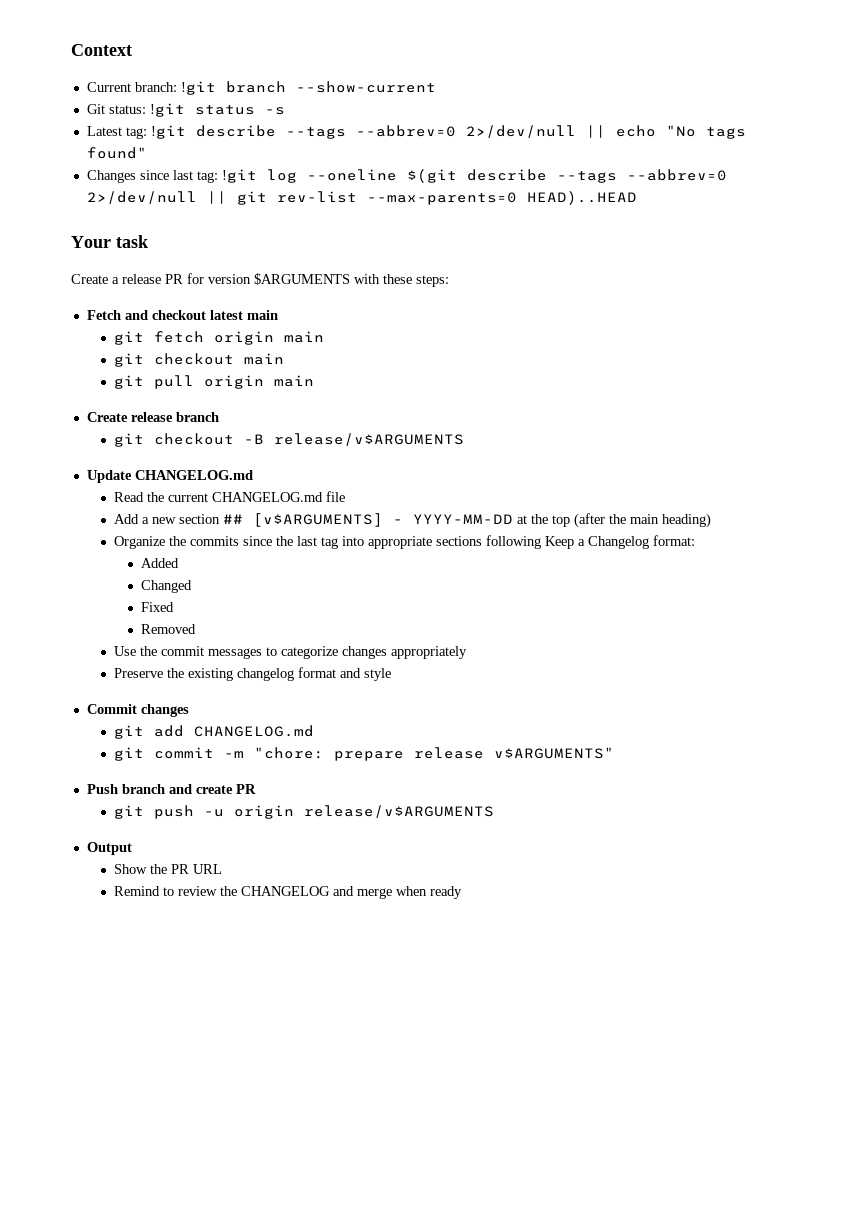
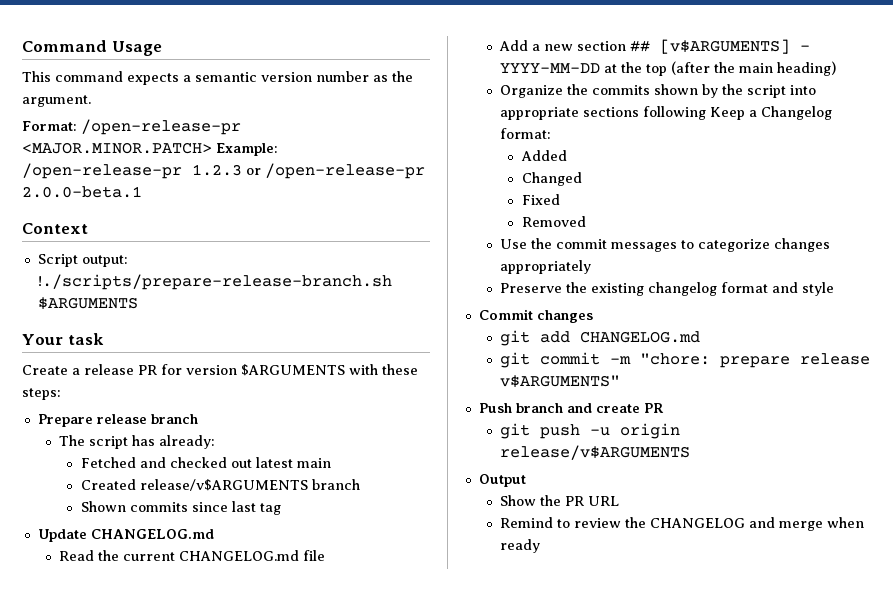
+ Command Usage
+ This command expects a semantic version number as the argument.
+ Format: /open-release-pr <MAJOR.MINOR.PATCH> Example: /open-release-pr 1.2.3 or /open-release-pr 2.0.0-beta.1
  Context
- Current branch: !git branch --show-current
- Git status: !git status -s
- Latest tag: !git describe --tags --abbrev=0 2>/dev/null || echo "No tags found"
- Changes since last tag: !git log --oneline $(git describe --tags --abbrev=0 2>/dev/null || git rev-list --max-parents=0 HEAD)..HEAD
+ Script output: !./scripts/prepare-release-branch.sh $ARGUMENTS
- Fetch and checkout latest main
- git fetch origin main
- git checkout main
- git pull origin main
- Create release branch
- git checkout -B release/v$ARGUMENTS
+ Prepare release branch
+ The script has already:
+ Fetched and checked out latest main
+ Created release/v$ARGUMENTS branch
+ Shown commits since last tag
- Organize the commits since the last tag into appropriate sections following Keep a Changelog format:
+ Organize the commits shown by the script into appropriate sections following Keep a Changelog format:

